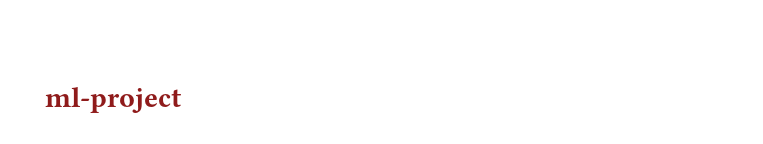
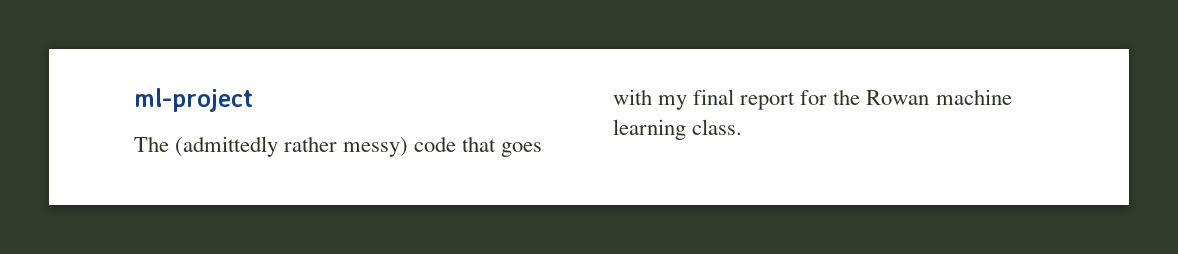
+ The (admittedly rather messy) code that goes with my final report for the Rowan machine learning class.

